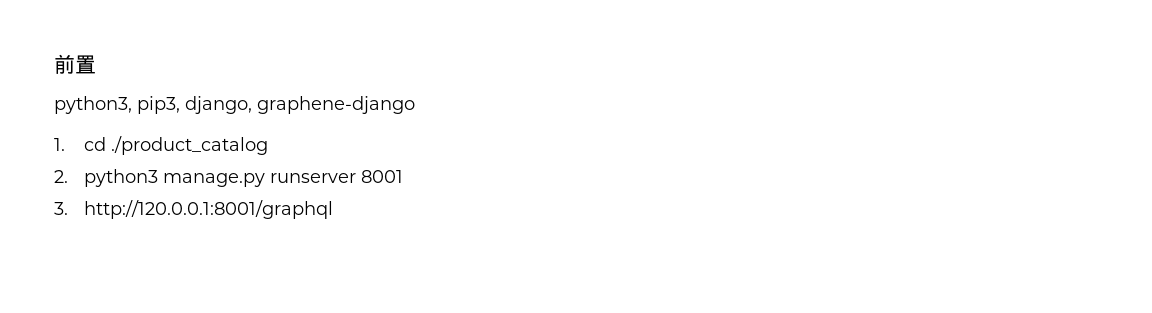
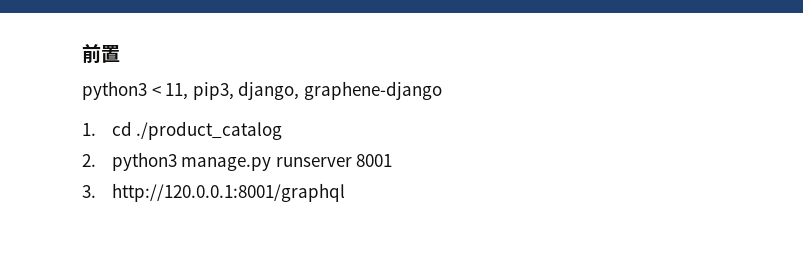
- python3, pip3, django, graphene-django
+ python3 < 11, pip3, django, graphene-django

